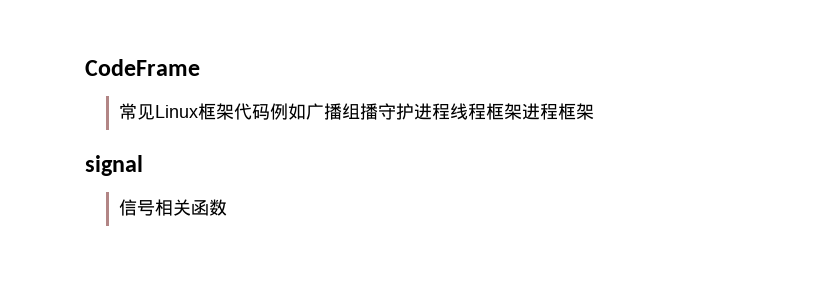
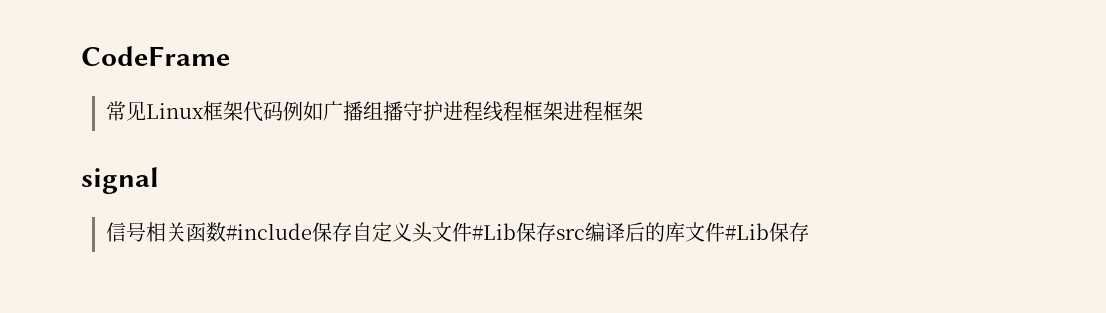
- 信号相关函数
+ 信号相关函数#include保存自定义头文件#Lib保存src编译后的库文件#Lib保存

